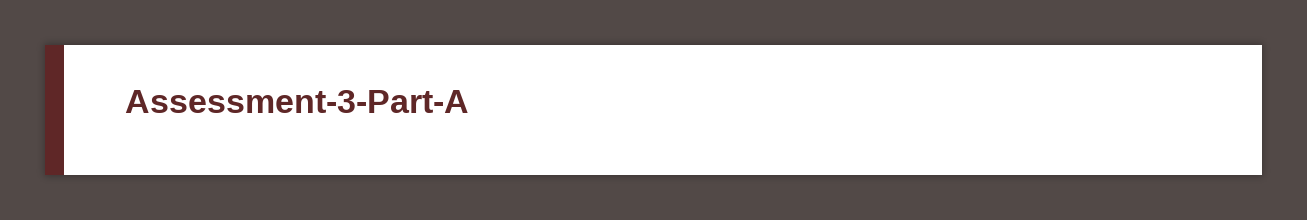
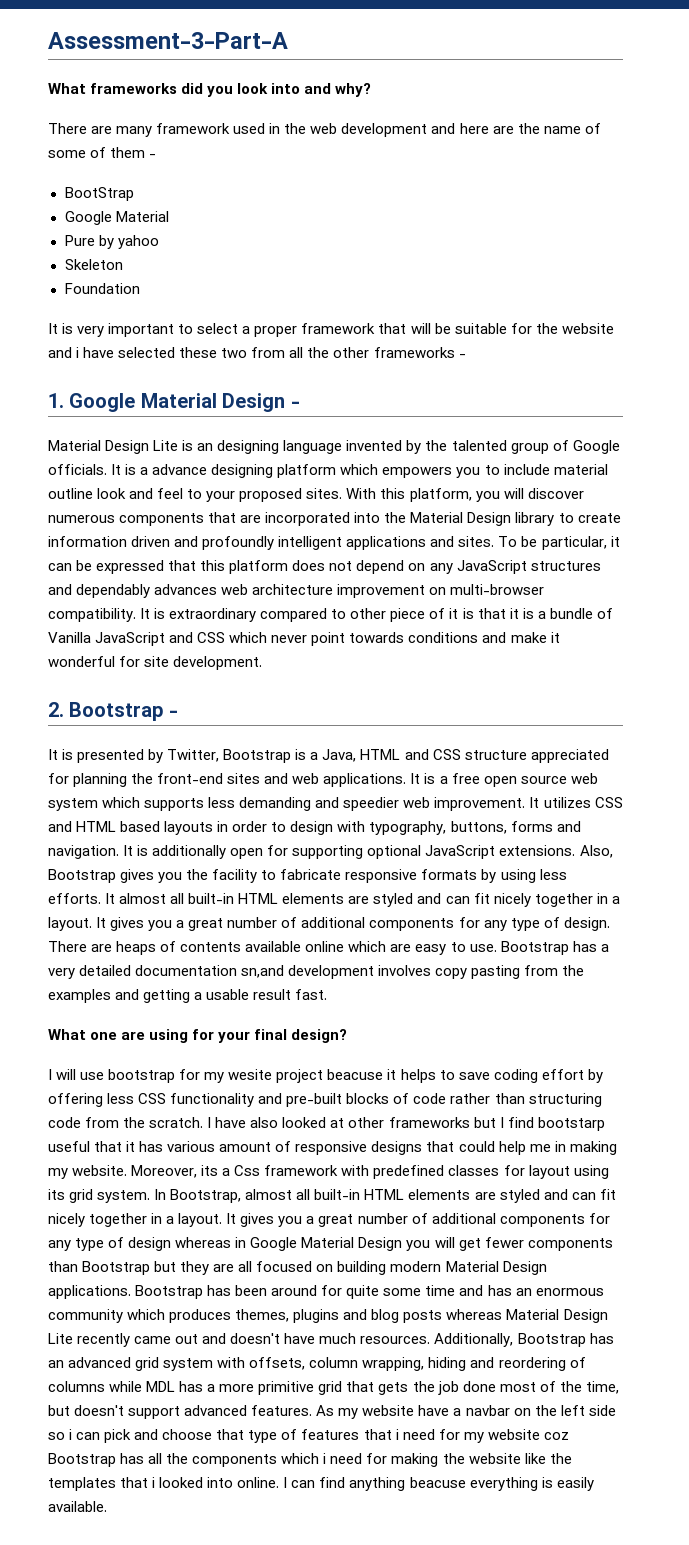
+ What frameworks did you look into and why?
+ There are many framework used in the web development and here are the name of some of them -
+ BootStrap
+ Google Material
+ Pure by yahoo
+ Skeleton
+ Foundation
+ It is very important to select a proper framework that will be suitable for the website and i have selected these two from all the other frameworks -
+ 1. Google Material Design -
+ Material Design Lite is an designing language invented by the talented group of Google officials. It is a advance designing platform which empowers you to include material outline look and feel to your proposed sites. With this platform, you will discover numerous components that are incorporated into the Material Design library to create information driven and profoundly intelligent applications and sites. To be particular, it can be expressed that this platform does not depend on any JavaScript structures and dependably advances web architecture improvement on multi-browser compatibility. It is extraordinary compared to other piece of it is that it is a bundle of Vanilla JavaScript and CSS which never point towards conditions and make it wonderful for site development.
+ 2. Bootstrap -
+ It is presented by Twitter, Bootstrap is a Java, HTML and CSS structure appreciated for planning the front-end sites and web applications. It is a free open source web system which supports less demanding and speedier web improvement. It utilizes CSS and HTML based layouts in order to design with typography, buttons, forms and navigation. It is additionally open for supporting optional JavaScript extensions. Also, Bootstrap gives you the facility to fabricate responsive formats by using less efforts. It almost all built-in HTML elements are styled and can fit nicely together in a layout. It gives you a great number of additional components for any type of design. There are heaps of contents available online which are easy to use. Bootstrap has a very detailed documentation sn,and development involves copy pasting from the examples and getting a usable result fast.
+ What one are using for your final design?
+ I will use bootstrap for my wesite project beacuse it helps to save coding effort by offering less CSS functionality and pre-built blocks of code rather than structuring code from the scratch. I have also looked at other frameworks but I find bootstarp useful that it has various amount of responsive designs that could help me in making my website. Moreover, its a Css framework with predefined classes for layout using its grid system. In Bootstrap, almost all built-in HTML elements are styled and can fit nicely together in a layout. It gives you a great number of additional components for any type of design whereas in Google Material Design you will get fewer components than Bootstrap but they are all focused on building modern Material Design applications. Bootstrap has been around for quite some time and has an enormous community which produces themes, plugins and blog posts whereas Material Design Lite recently came out and doesn't have much resources. Additionally, Bootstrap has an advanced grid system with offsets, column wrapping, hiding and reordering of columns while MDL has a more primitive grid that gets the job done most of the time, but doesn't support advanced features. As my website have a navbar on the left side so i can pick and choose that type of features that i need for my website coz Bootstrap has all the components which i need for making the website like the templates that i looked into online. I can find anything beacuse everything is easily available.

